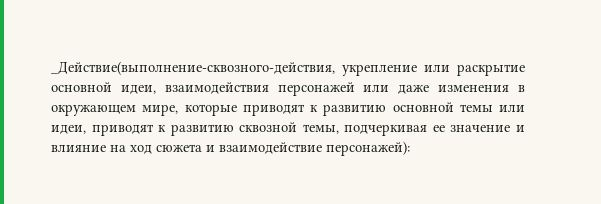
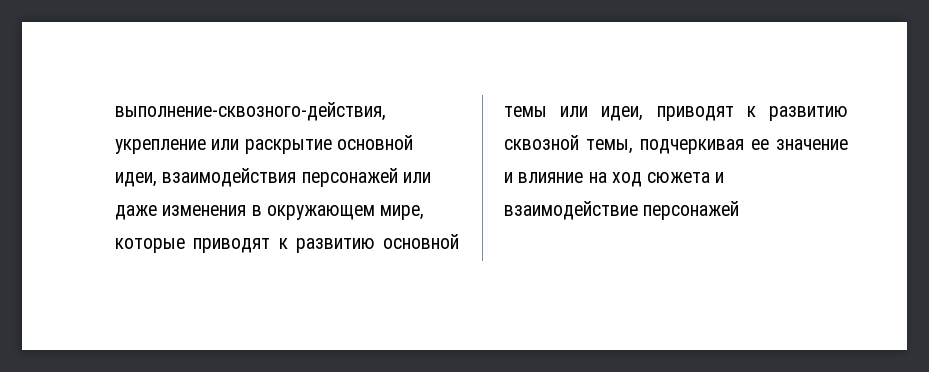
- _Действие(выполнение-сквозного-действия, укрепление или раскрытие основной идеи, взаимодействия персонажей или даже изменения в окружающем мире, которые приводят к развитию основной темы или идеи, приводят к развитию сквозной темы, подчеркивая ее значение и влияние на ход сюжета и взаимодействие персонажей):
+ выполнение-сквозного-действия, укрепление или раскрытие основной идеи, взаимодействия персонажей или даже изменения в окружающем мире, которые приводят к развитию основной темы или идеи, приводят к развитию сквозной темы, подчеркивая ее значение и влияние на ход сюжета и взаимодействие персонажей

